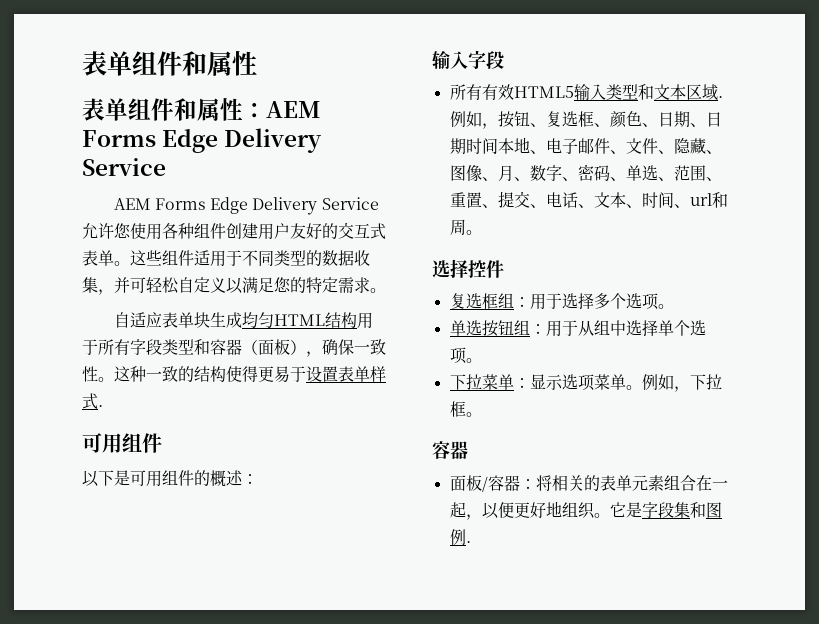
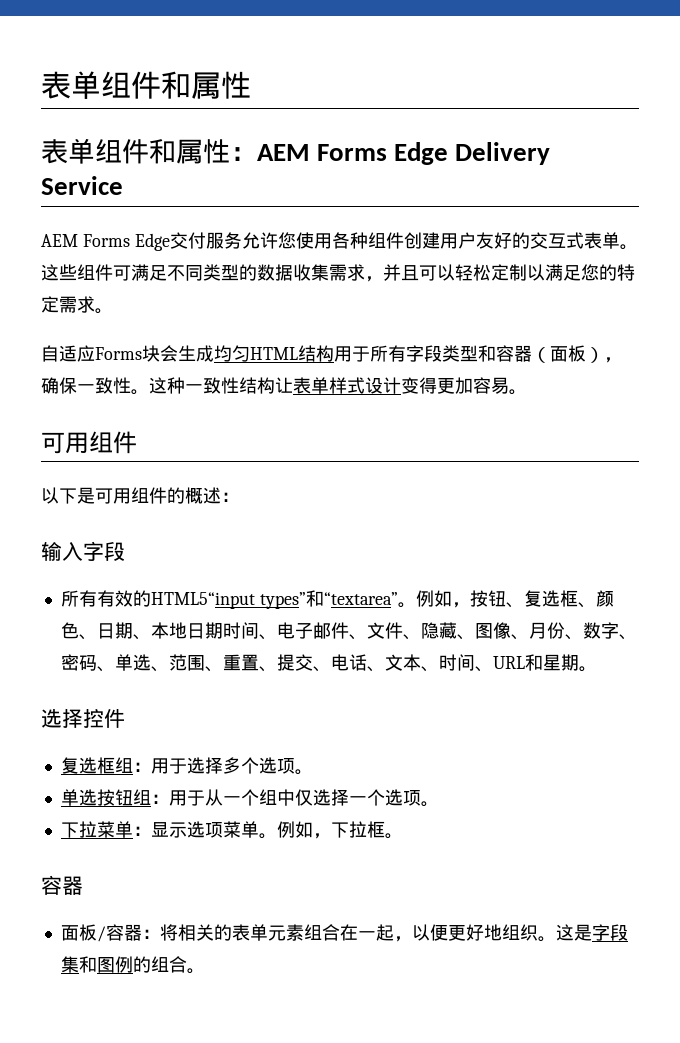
- AEM Forms Edge Delivery Service允许您使用各种组件创建用户友好的交互式表单。
+ AEM Forms Edge交付服务允许您使用各种组件创建用户友好的交互式表单。
- 这些组件适用于不同类型的数据收集，并可轻松自定义以满足您的特定需求。
+ 这些组件可满足不同类型的数据收集需求，并且可以轻松定制以满足您的特定需求。
- 自适应表单块生成均匀HTML结构用于所有字段类型和容器（面板），确保一致性。
+ 自适应Forms块会生成均匀HTML结构用于所有字段类型和容器（面板），确保一致性。
- 这种一致的结构使得更易于设置表单样式.
+ 这种一致性结构让表单样式设计变得更加容易。
- 所有有效HTML5输入类型和文本区域.
+ 所有有效的HTML5“input types”和“textarea”。
- 例如，按钮、复选框、颜色、日期、日期时间本地、电子邮件、文件、隐藏、图像、月、数字、密码、单选、范围、重置、提交、电话、文本、时间、url和周。
+ 例如，按钮、复选框、颜色、日期、本地日期时间、电子邮件、文件、隐藏、图像、月份、数字、密码、单选、范围、重置、提交、电话、文本、时间、URL和星期。
- 单选按钮组：用于从组中选择单个选项。
+ 单选按钮组：用于从一个组中仅选择一个选项。
- 它是字段集和图例.
+ 这是字段集和图例的组合。

